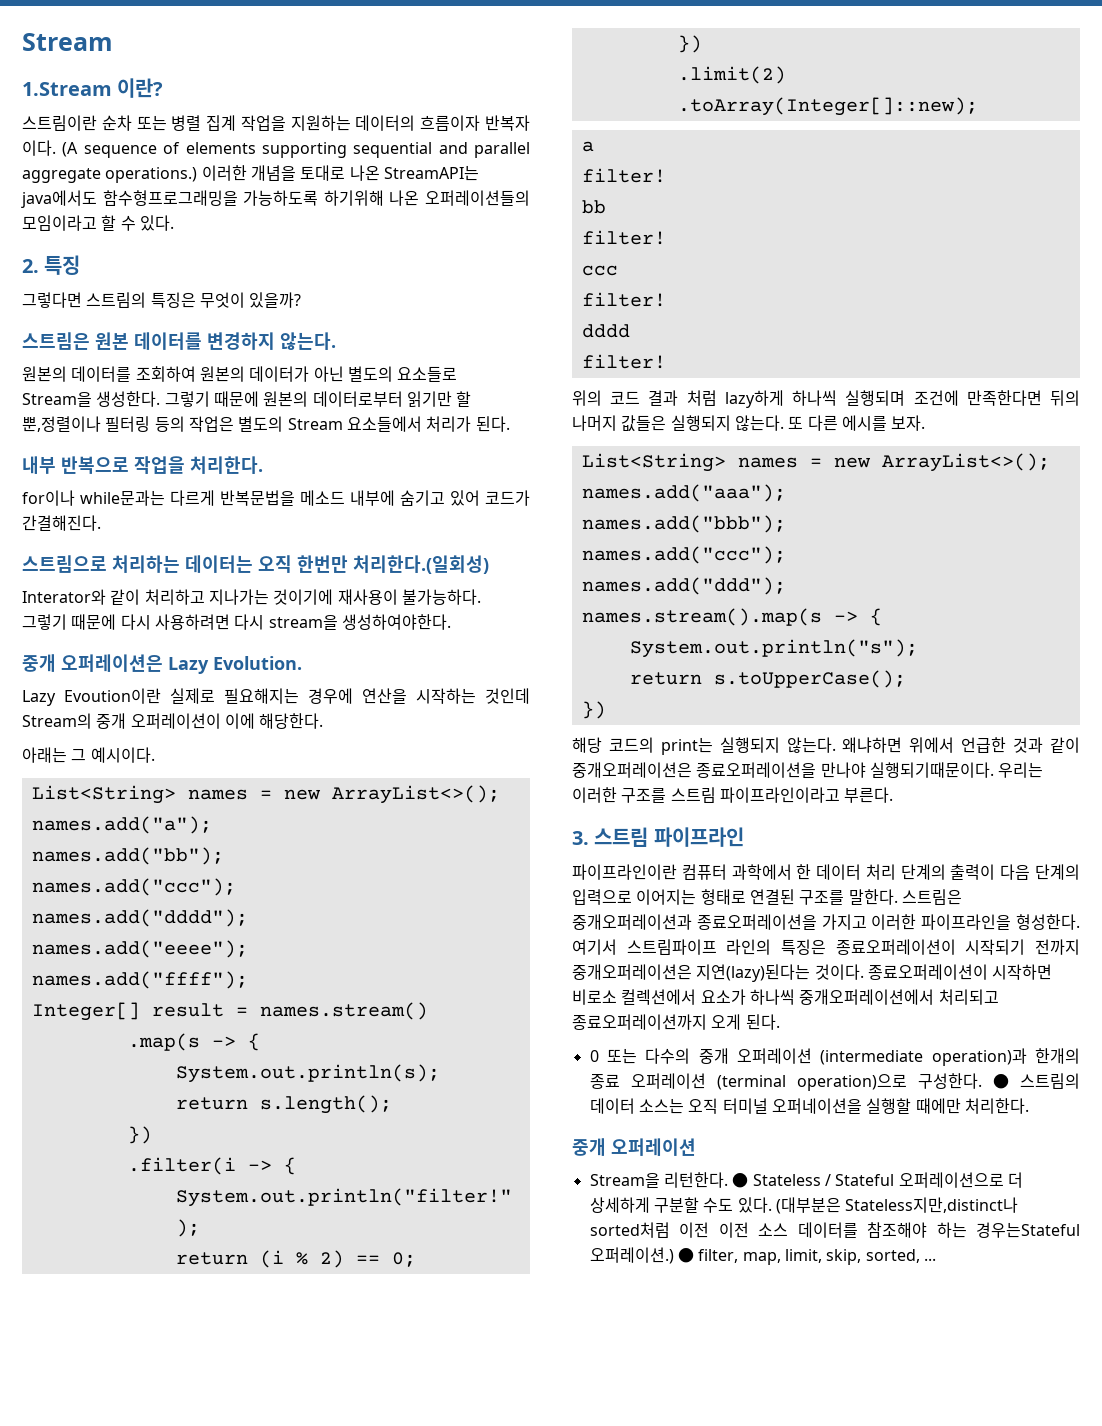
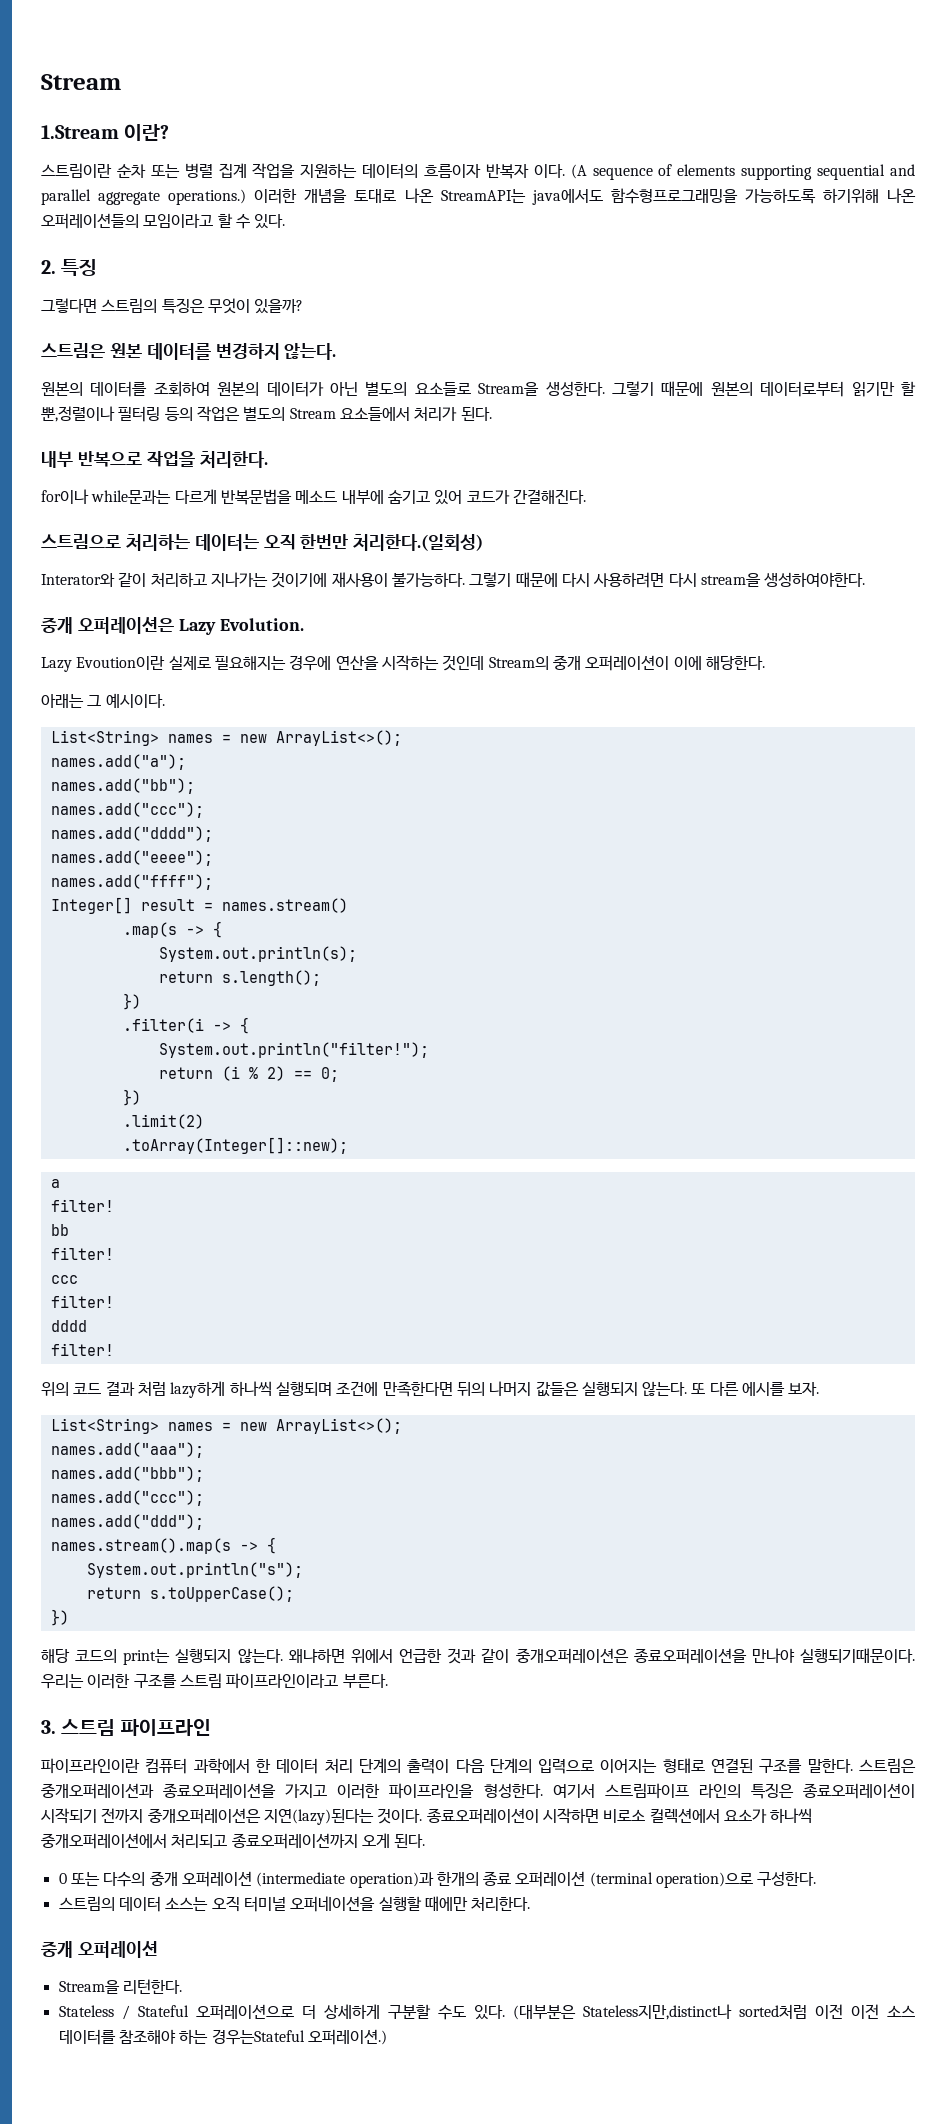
- 0 또는 다수의 중개 오퍼레이션 (intermediate operation)과 한개의 종료 오퍼레이션 (terminal operation)으로 구성한다. ● 스트림의 데이터 소스는 오직 터미널 오퍼네이션을 실행할 때에만 처리한다.
+ 0 또는 다수의 중개 오퍼레이션 (intermediate operation)과 한개의 종료 오퍼레이션 (terminal operation)으로 구성한다.
+ 스트림의 데이터 소스는 오직 터미널 오퍼네이션을 실행할 때에만 처리한다.
- Stream을 리턴한다. ● Stateless / Stateful 오퍼레이션으로 더 상세하게 구분할 수도 있다.
+ Stream을 리턴한다.
+ Stateless / Stateful 오퍼레이션으로 더 상세하게 구분할 수도 있다.
- ● filter, map, limit, skip, sorted, ...

